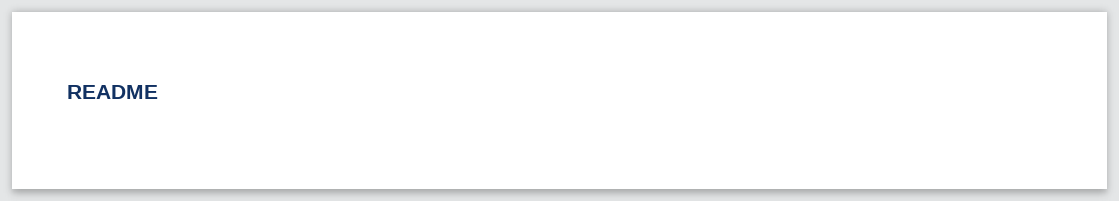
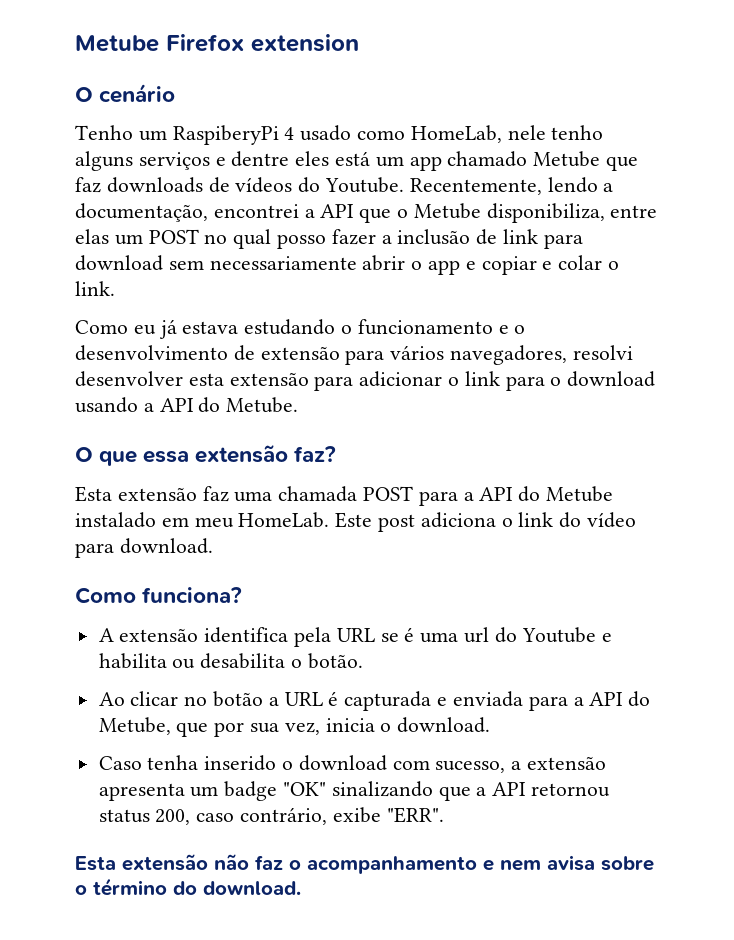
- README
+ Metube Firefox extension
+ O cenário
+ Tenho um RaspiberyPi 4 usado como HomeLab, nele tenho alguns serviços e dentre eles está um app chamado Metube que faz downloads de vídeos do Youtube. Recentemente, lendo a documentação, encontrei a API que o Metube disponibiliza, entre elas um POST no qual posso fazer a inclusão de link para download sem necessariamente abrir o app e copiar e colar o link.
+ Como eu já estava estudando o funcionamento e o desenvolvimento de extensão para vários navegadores, resolvi desenvolver esta extensão para adicionar o link para o download usando a API do Metube.
+ O que essa extensão faz?
+ Esta extensão faz uma chamada POST para a API do Metube instalado em meu HomeLab. Este post adiciona o link do vídeo para download.
+ Como funciona?
+ A extensão identifica pela URL se é uma url do Youtube e habilita ou desabilita o botão.
+ Ao clicar no botão a URL é capturada e enviada para a API do Metube, que por sua vez, inicia o download.
+ Caso tenha inserido o download com sucesso, a extensão apresenta um badge "OK" sinalizando que a API retornou status 200, caso contrário, exibe "ERR".
+ Esta extensão não faz o acompanhamento e nem avisa sobre o término do download.

